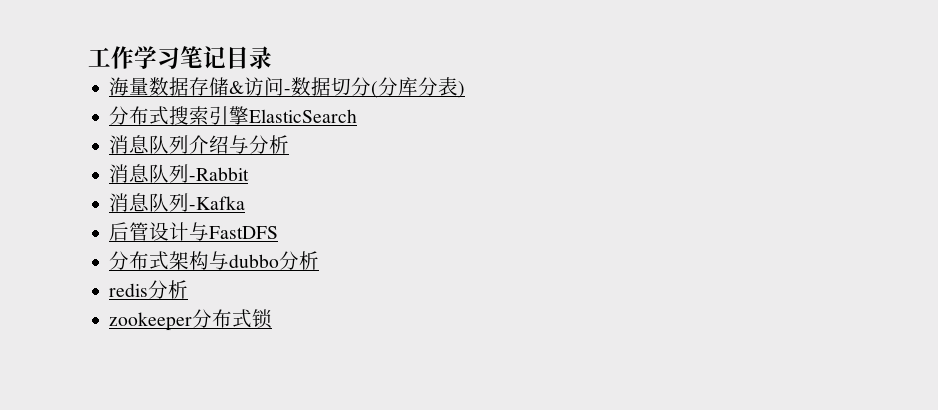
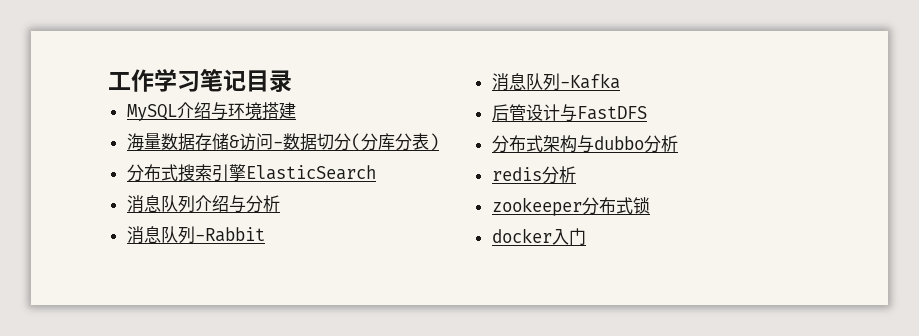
+ MySQL介绍与环境搭建
+ docker入门

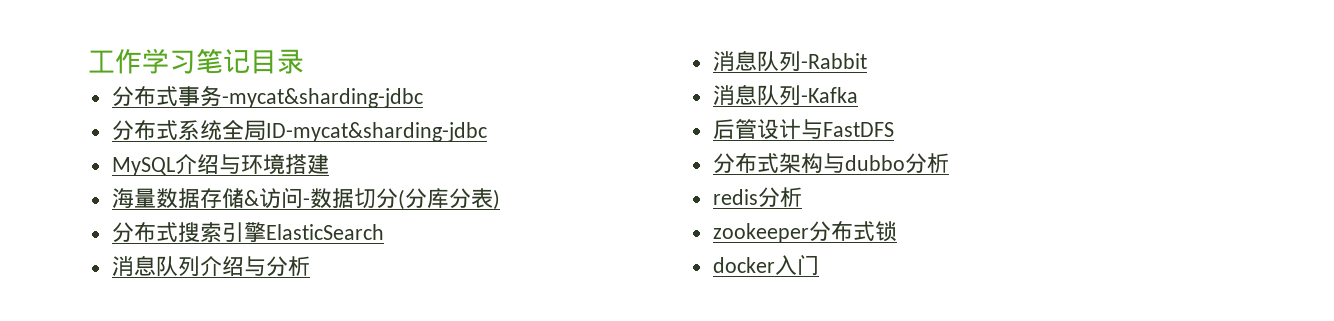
+ 分布式事务-mycat&sharding-jdbc
+ 分布式系统全局ID-mycat&sharding-jdbc

